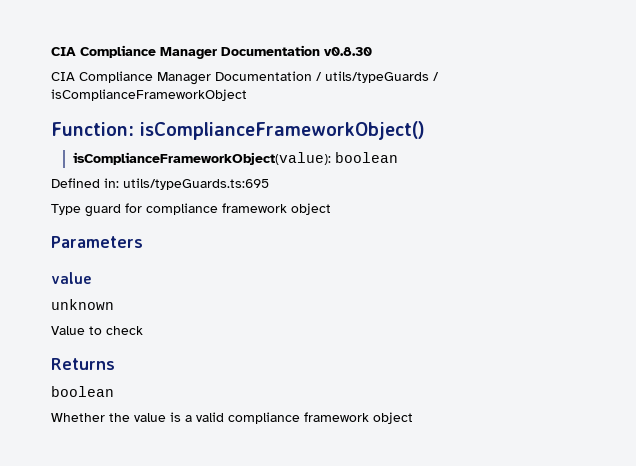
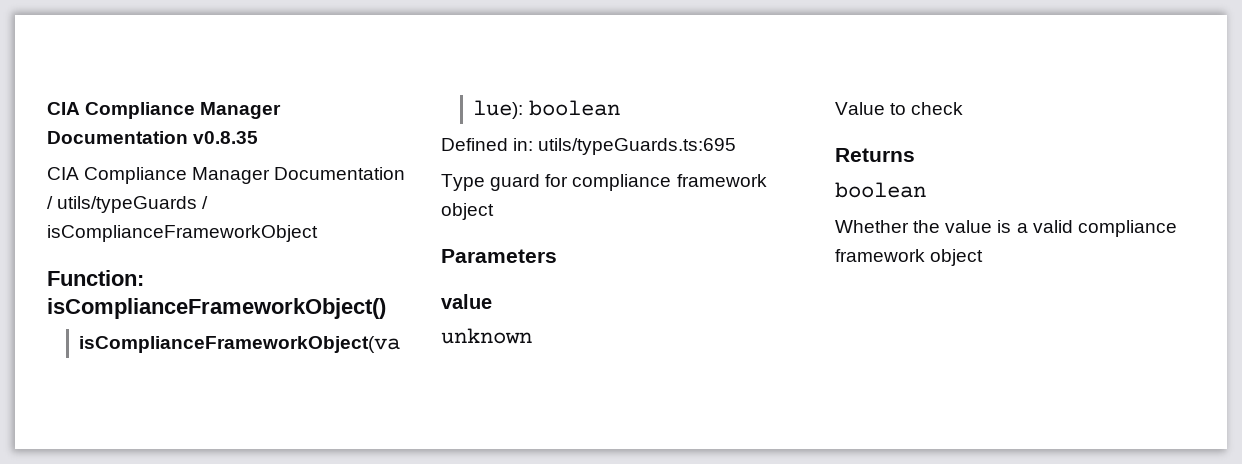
- CIA Compliance Manager Documentation v0.8.30
+ CIA Compliance Manager Documentation v0.8.35

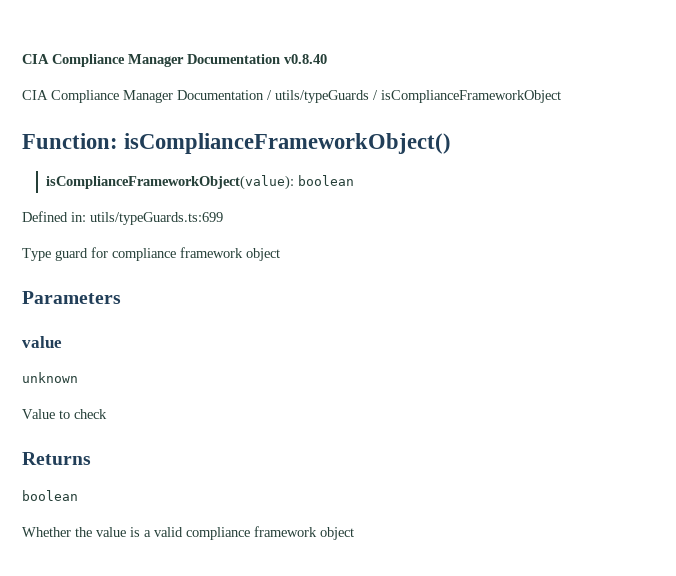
- CIA Compliance Manager Documentation v0.8.35
+ CIA Compliance Manager Documentation v0.8.40
- Defined in: utils/typeGuards.ts:695
+ Defined in: utils/typeGuards.ts:699

